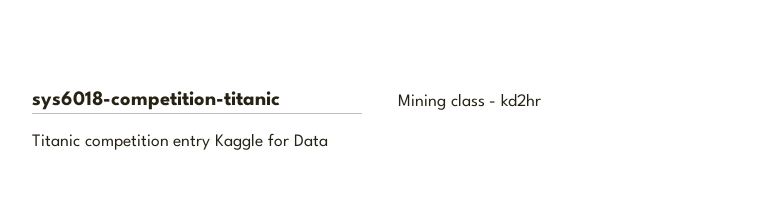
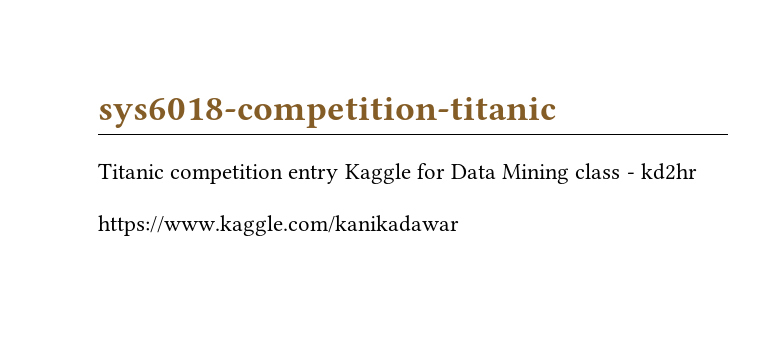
+ https://www.kaggle.com/kanikadawar

